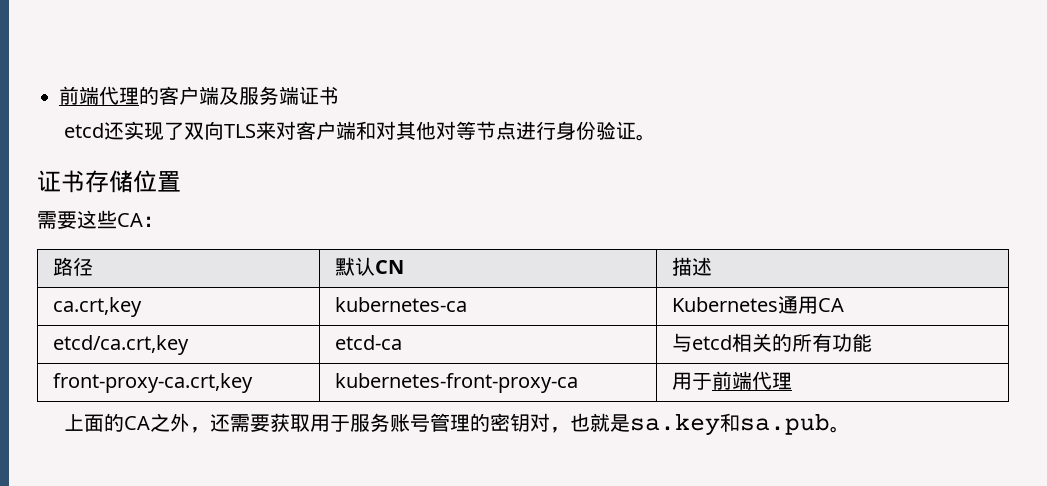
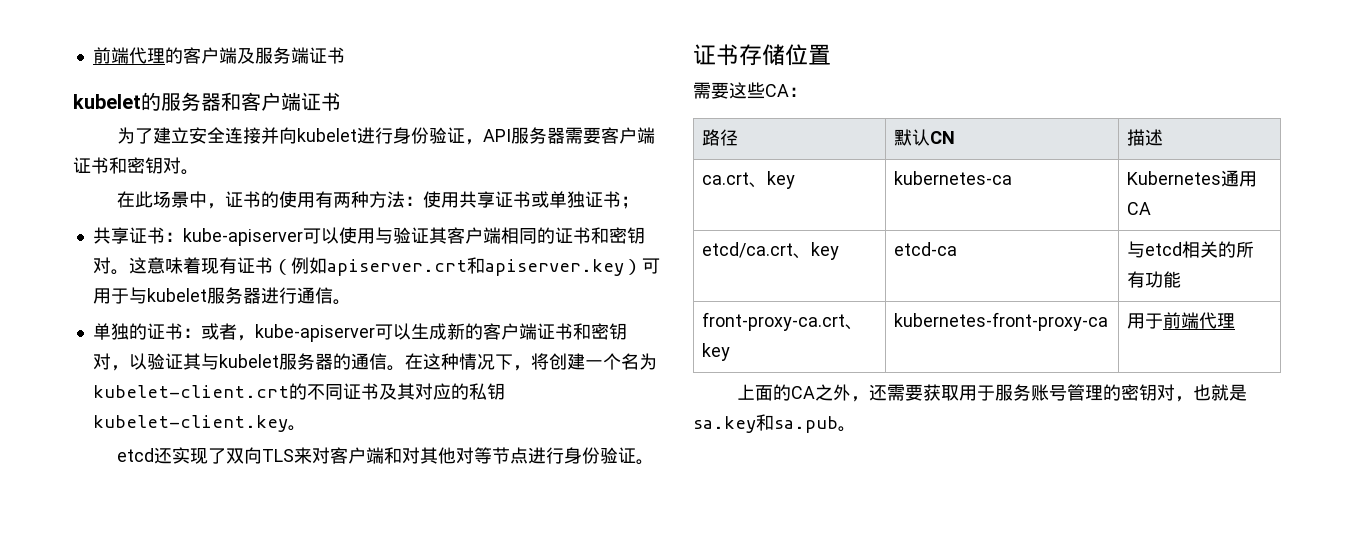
+ kubelet的服务器和客户端证书
+ 为了建立安全连接并向kubelet进行身份验证，API服务器需要客户端证书和密钥对。
+ 在此场景中，证书的使用有两种方法：使用共享证书或单独证书；
+ 共享证书：kube-apiserver可以使用与验证其客户端相同的证书和密钥对。这意味着现有证书（例如apiserver.crt和apiserver.key）可用于与kubelet服务器进行通信。
+ 单独的证书：或者，kube-apiserver可以生成新的客户端证书和密钥对，以验证其与kubelet服务器的通信。在这种情况下，将创建一个名为kubelet-client.crt的不同证书及其对应的私钥kubelet-client.key。
- ca.crt,key | kubernetes-ca | Kubernetes通用CA
+ ca.crt、key | kubernetes-ca | Kubernetes通用CA
- etcd/ca.crt,key | etcd-ca | 与etcd相关的所有功能
+ etcd/ca.crt、key | etcd-ca | 与etcd相关的所有功能
- front-proxy-ca.crt,key | kubernetes-front-proxy-ca | 用于前端代理
+ front-proxy-ca.crt、key | kubernetes-front-proxy-ca | 用于前端代理

